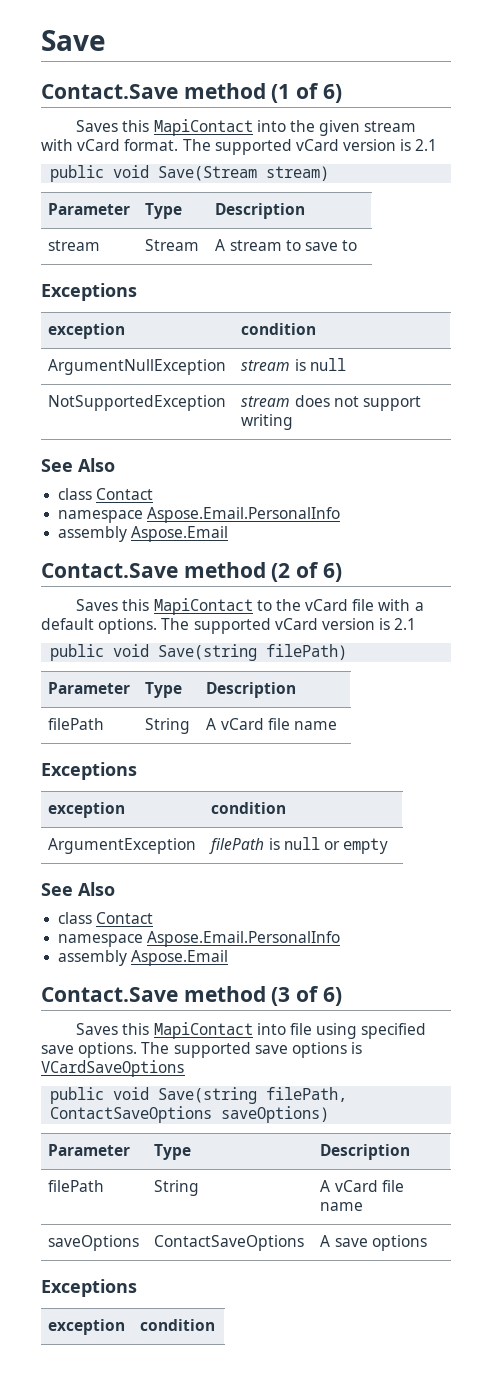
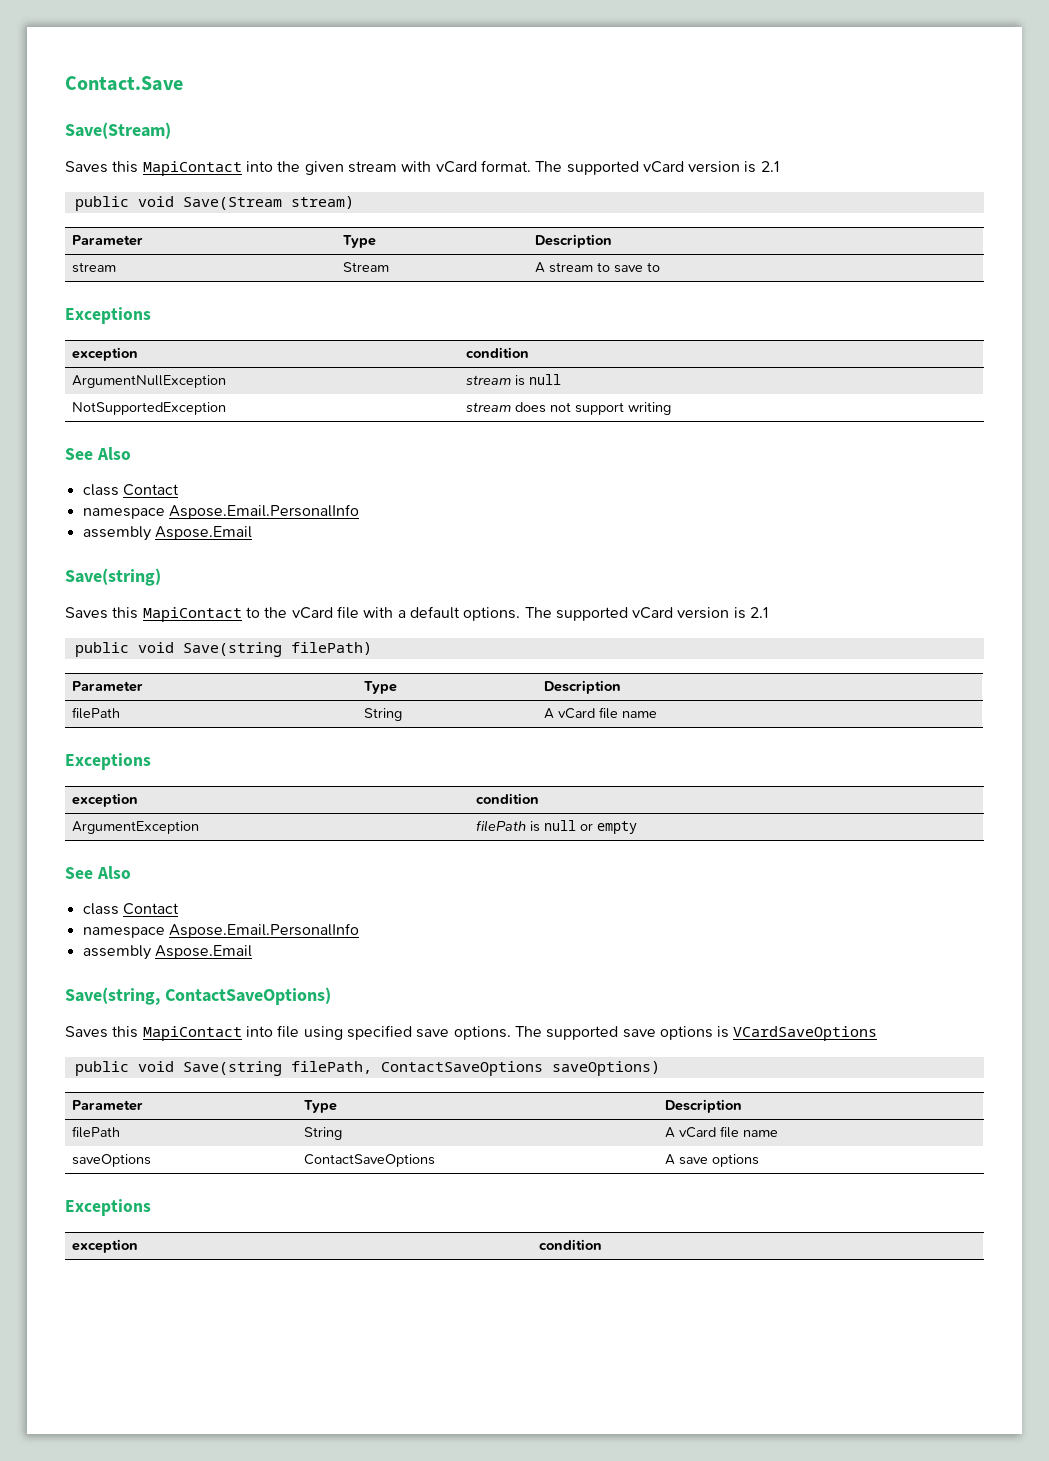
- Save
- Contact.Save method (1 of 6)
+ Contact.Save
+ Save(Stream)
- Contact.Save method (2 of 6)
+ Save(string)
- Contact.Save method (3 of 6)
+ Save(string, ContactSaveOptions)

